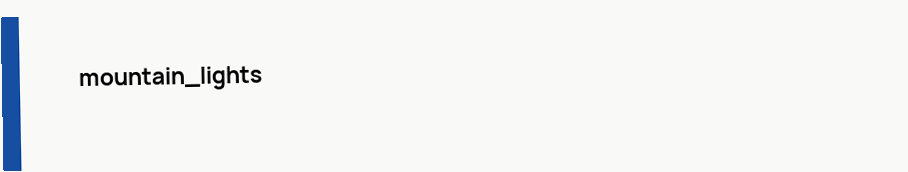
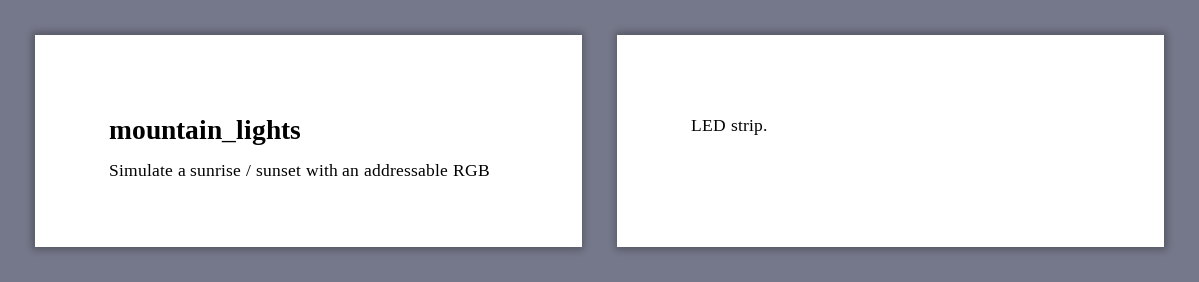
+ Simulate a sunrise / sunset with an addressable RGB LED strip.

